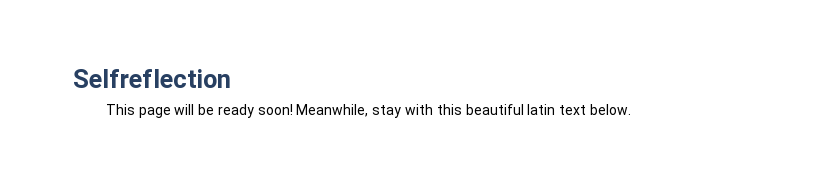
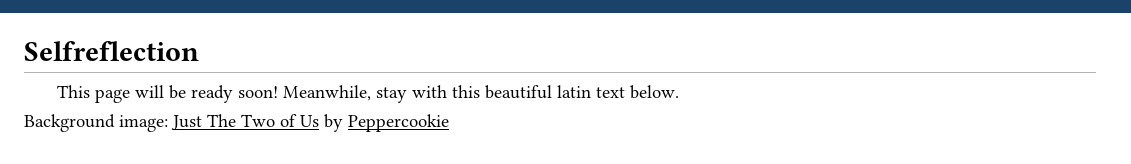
+ Background image: Just The Two of Us by Peppercookie

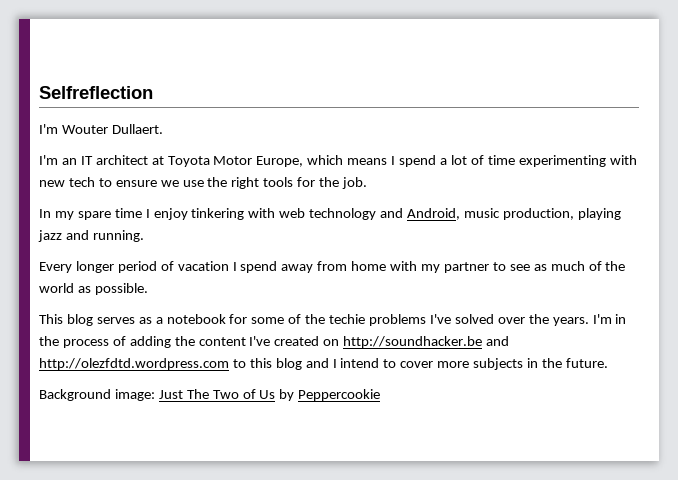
- This page will be ready soon! Meanwhile, stay with this beautiful latin text below.
+ I'm Wouter Dullaert.
+ I'm an IT architect at Toyota Motor Europe, which means I spend a lot of time experimenting with new tech to ensure we use the right tools for the job.
+ In my spare time I enjoy tinkering with web technology and Android, music production, playing jazz and running.
+ Every longer period of vacation I spend away from home with my partner to see as much of the world as possible.
+ This blog serves as a notebook for some of the techie problems I've solved over the years. I'm in the process of adding the content I've created on http://soundhacker.be and http://olezfdtd.wordpress.com to this blog and I intend to cover more subjects in the future.

